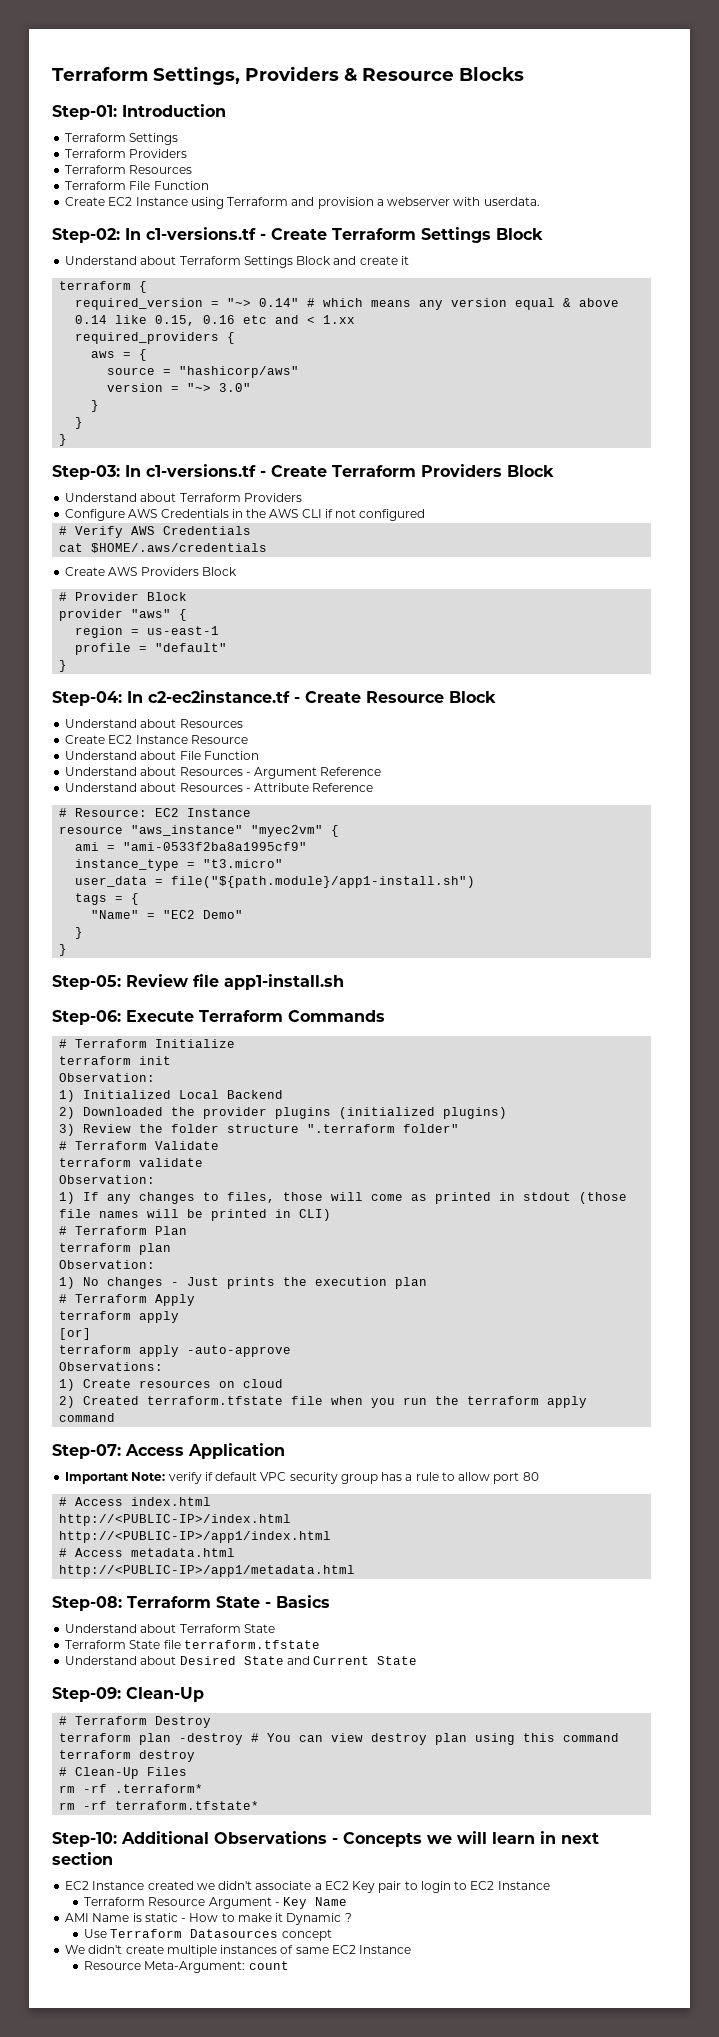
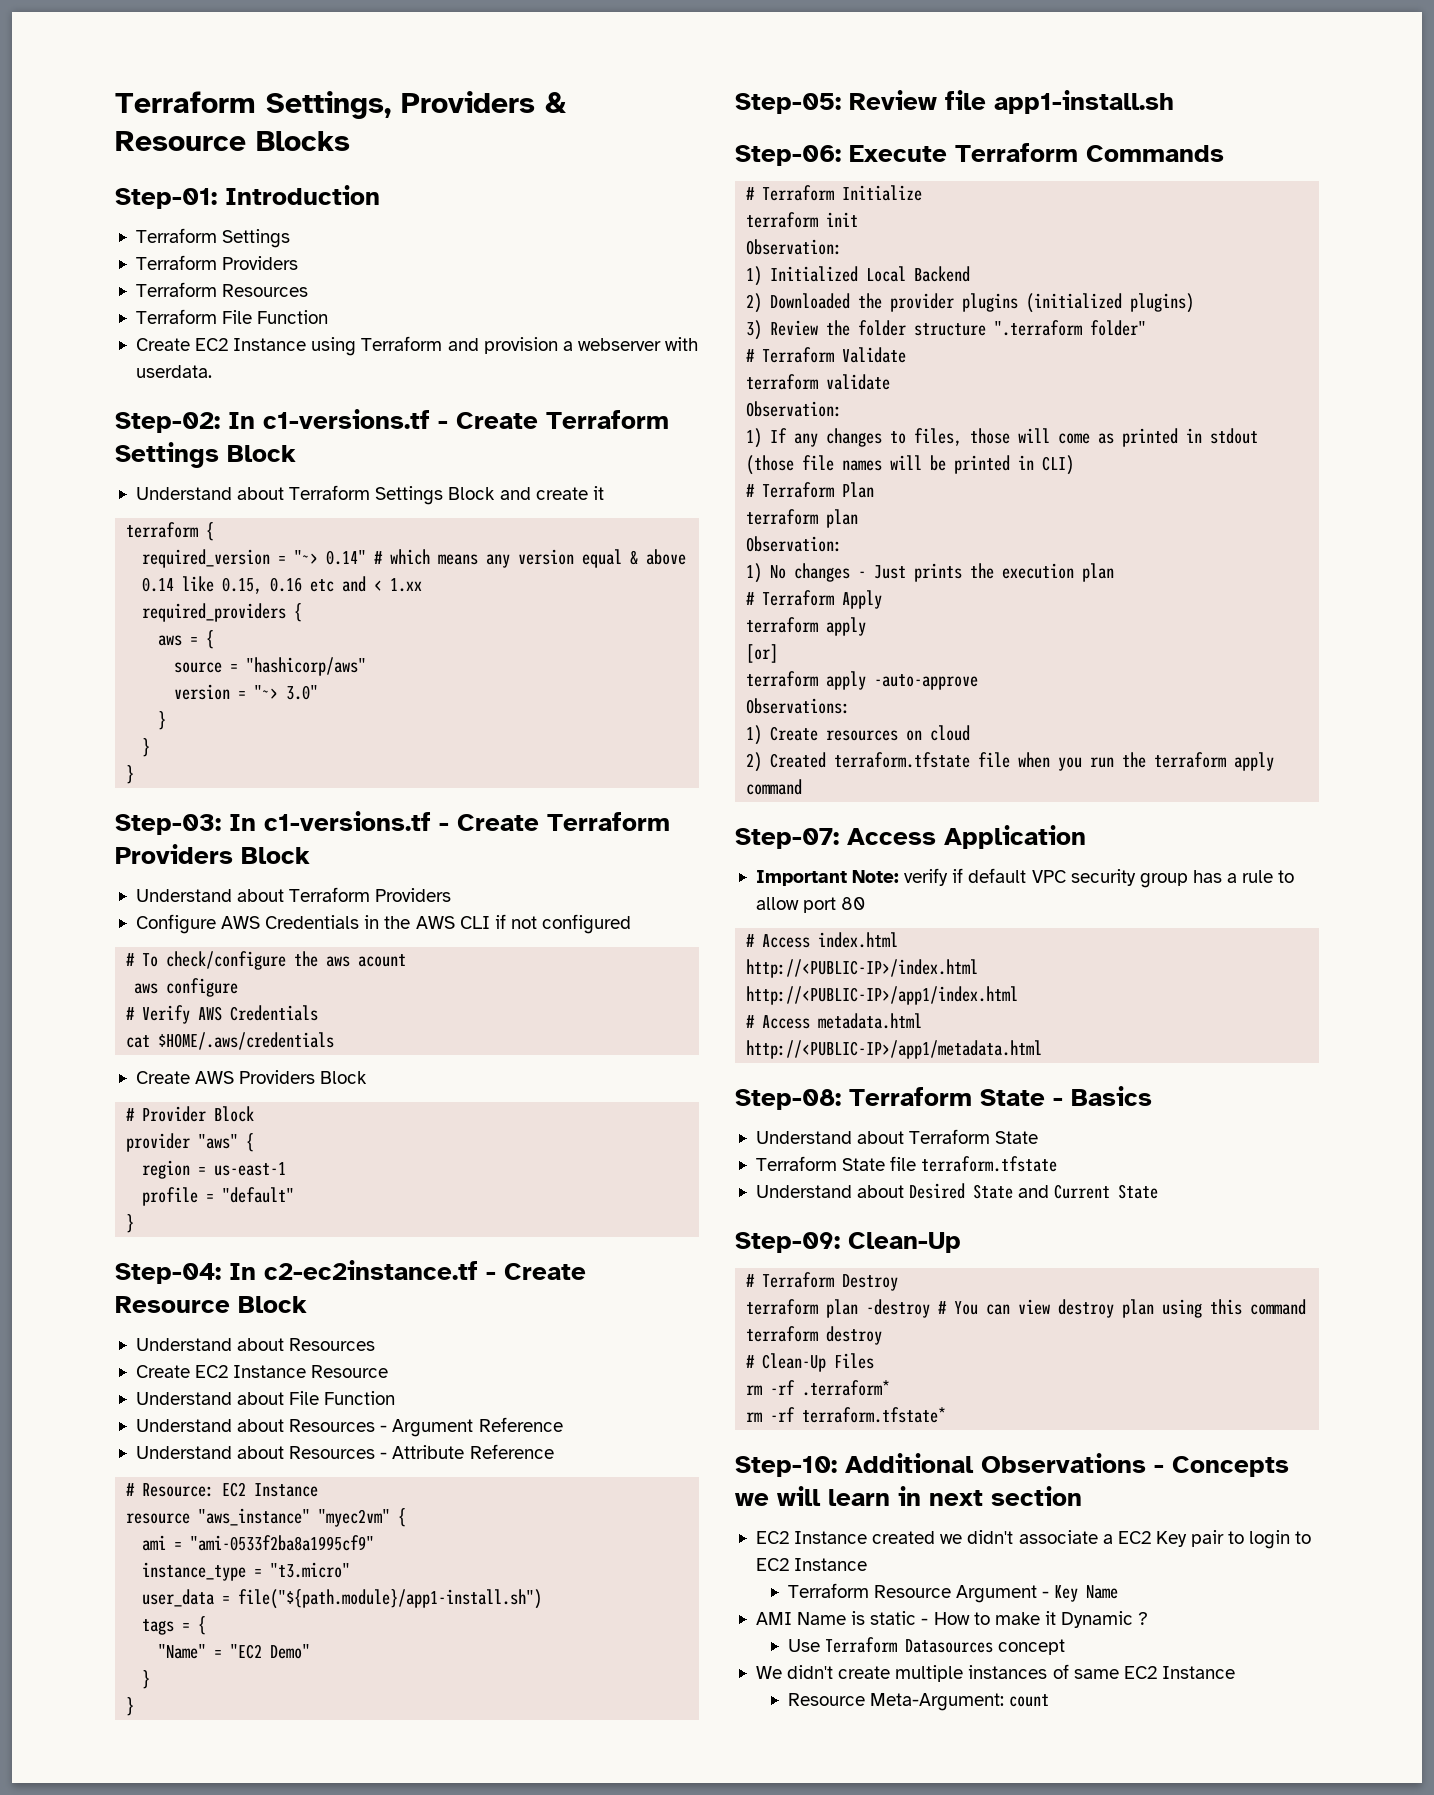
+ # To check/configure the aws acount
+ aws configure

